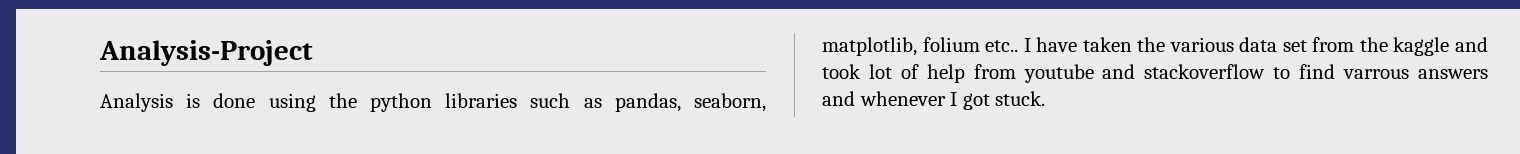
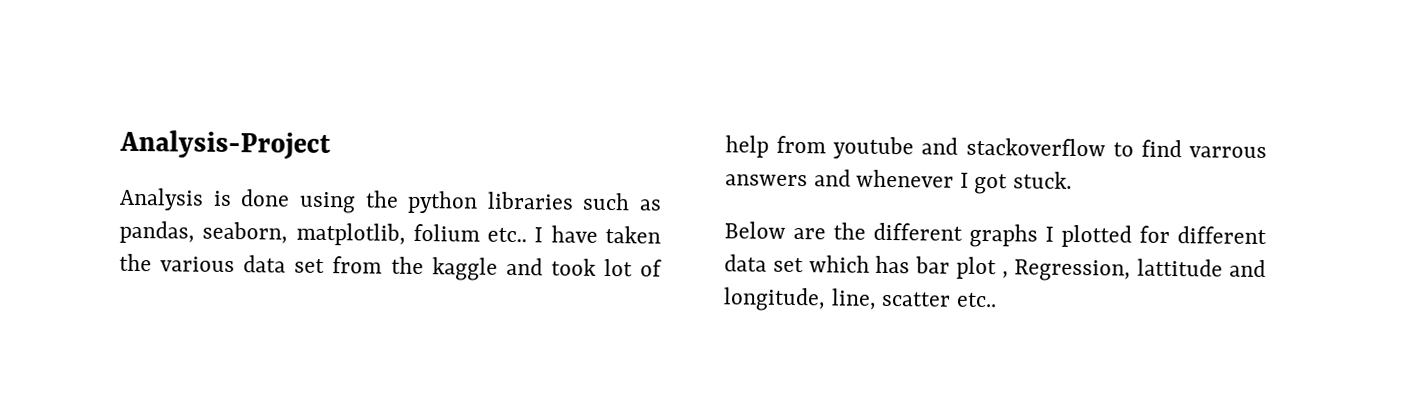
+ Below are the different graphs I plotted for different data set which has bar plot , Regression, lattitude and longitude, line, scatter etc..

